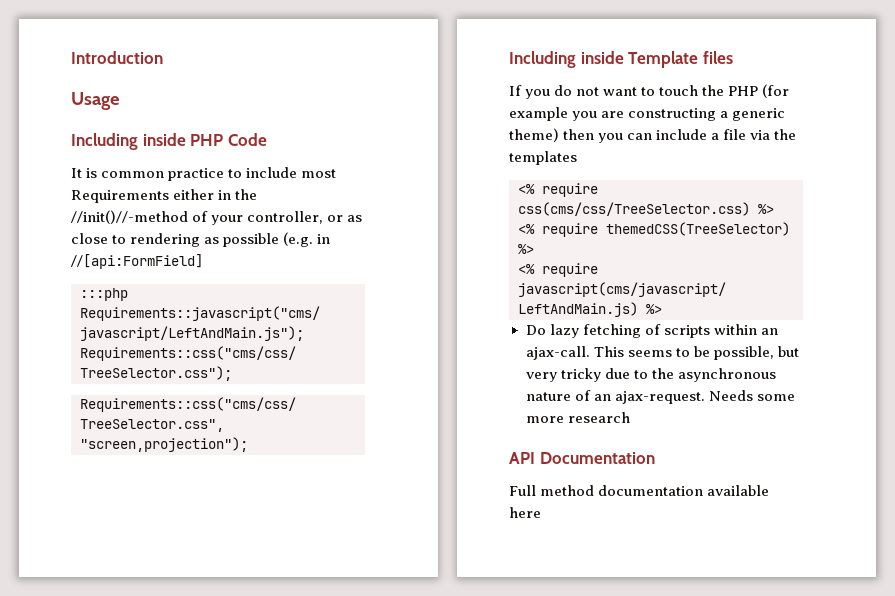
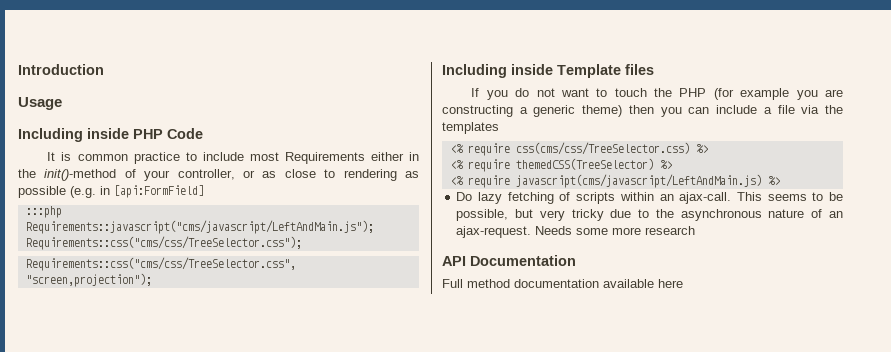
- It is common practice to include most Requirements either in the //init()//-method of your controller, or as close to rendering as possible (e.g. in //[api:FormField]
+ It is common practice to include most Requirements either in the init()-method of your controller, or as close to rendering as possible (e.g. in [api:FormField]

